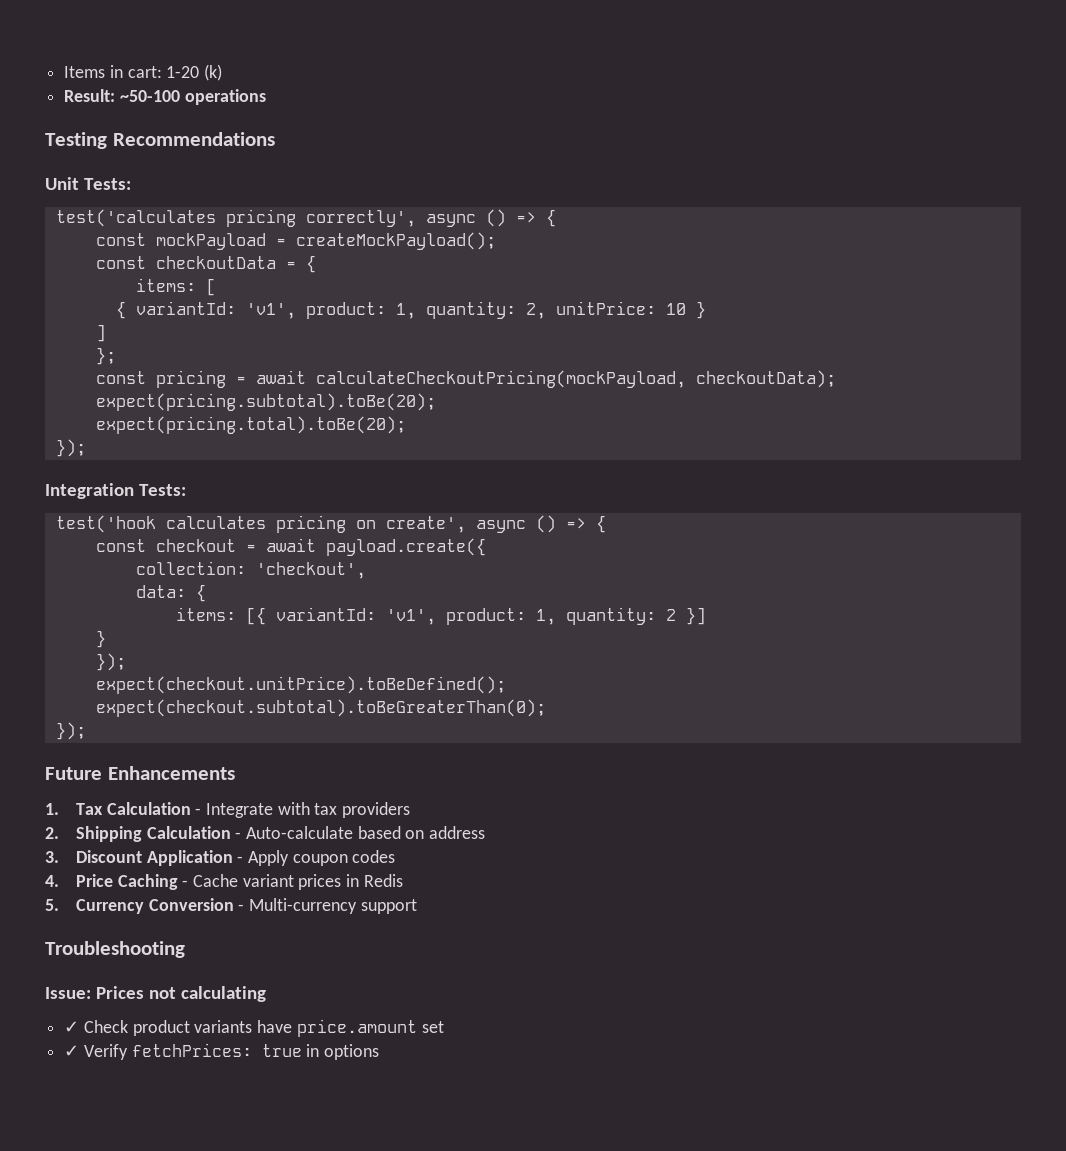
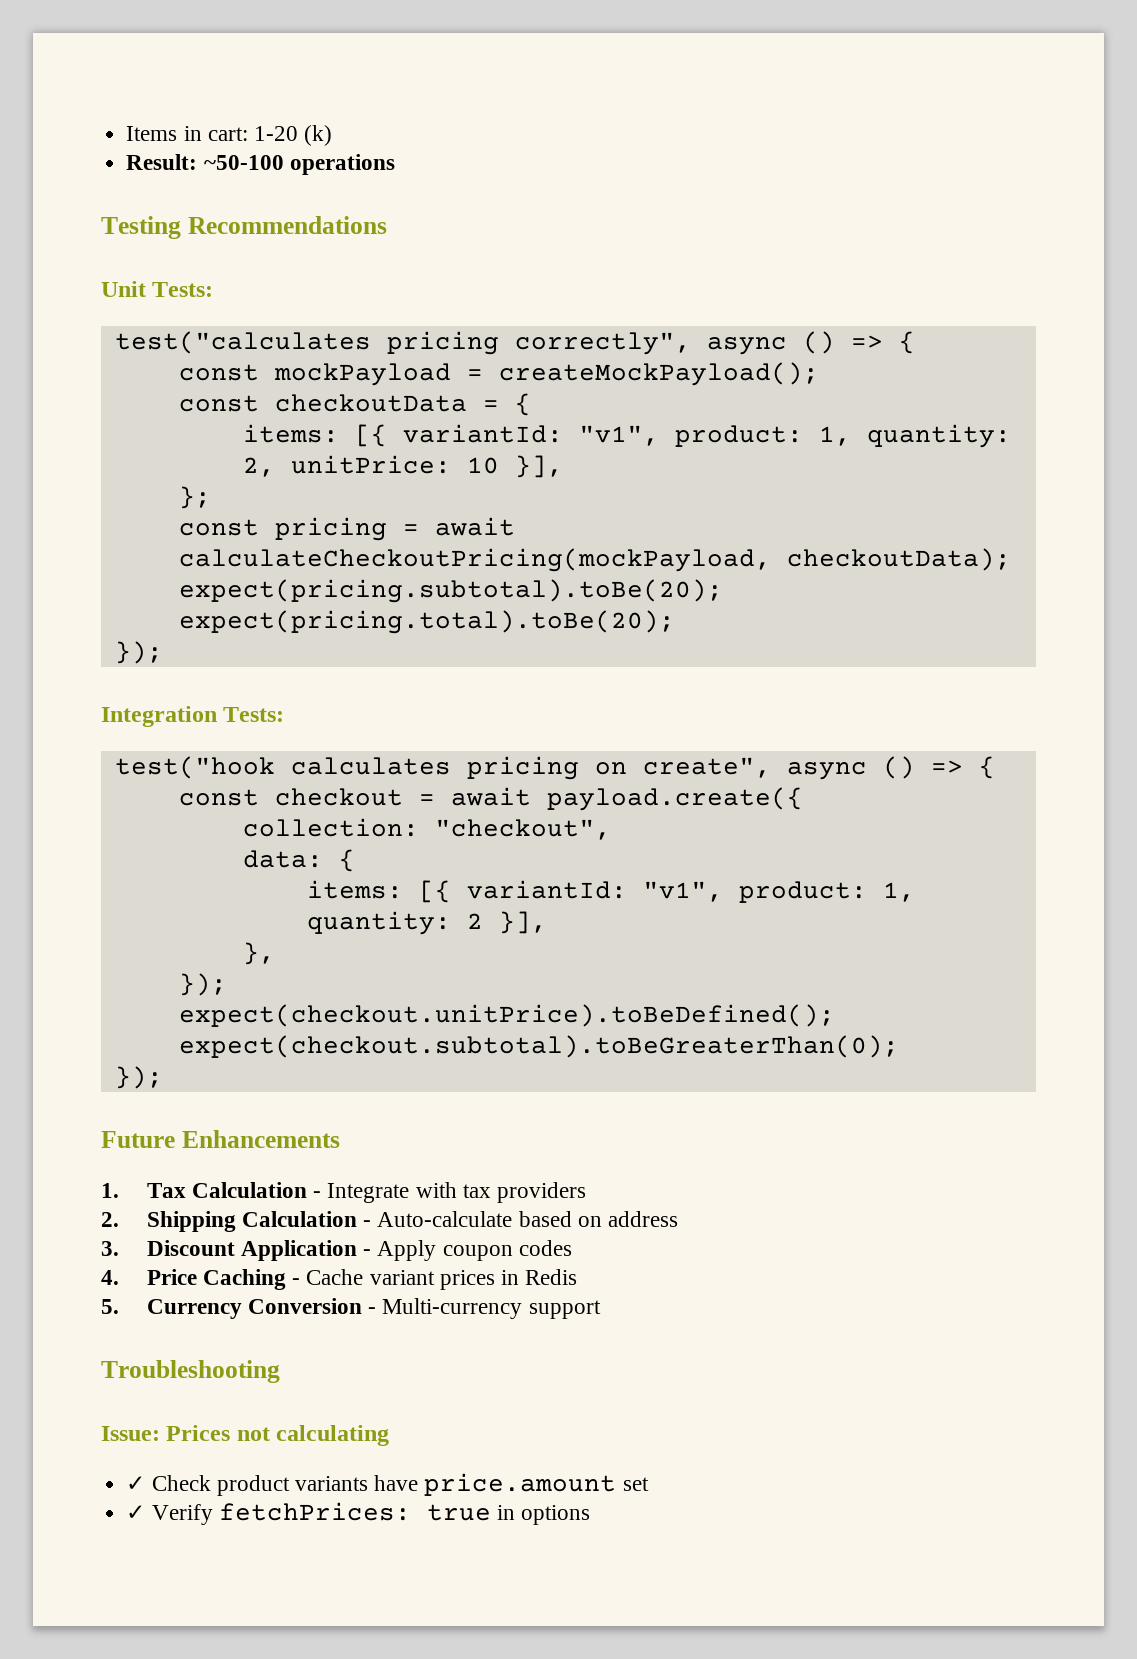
- test('calculates pricing correctly', async () => {
+ test("calculates pricing correctly", async () => {
- items: [
- { variantId: 'v1', product: 1, quantity: 2, unitPrice: 10 }
- ]
+ items: [{ variantId: "v1", product: 1, quantity: 2, unitPrice: 10 }],
- test('hook calculates pricing on create', async () => {
+ test("hook calculates pricing on create", async () => {
- collection: 'checkout',
+ collection: "checkout",
- items: [{ variantId: 'v1', product: 1, quantity: 2 }]
- }
+ items: [{ variantId: "v1", product: 1, quantity: 2 }],
+ },

